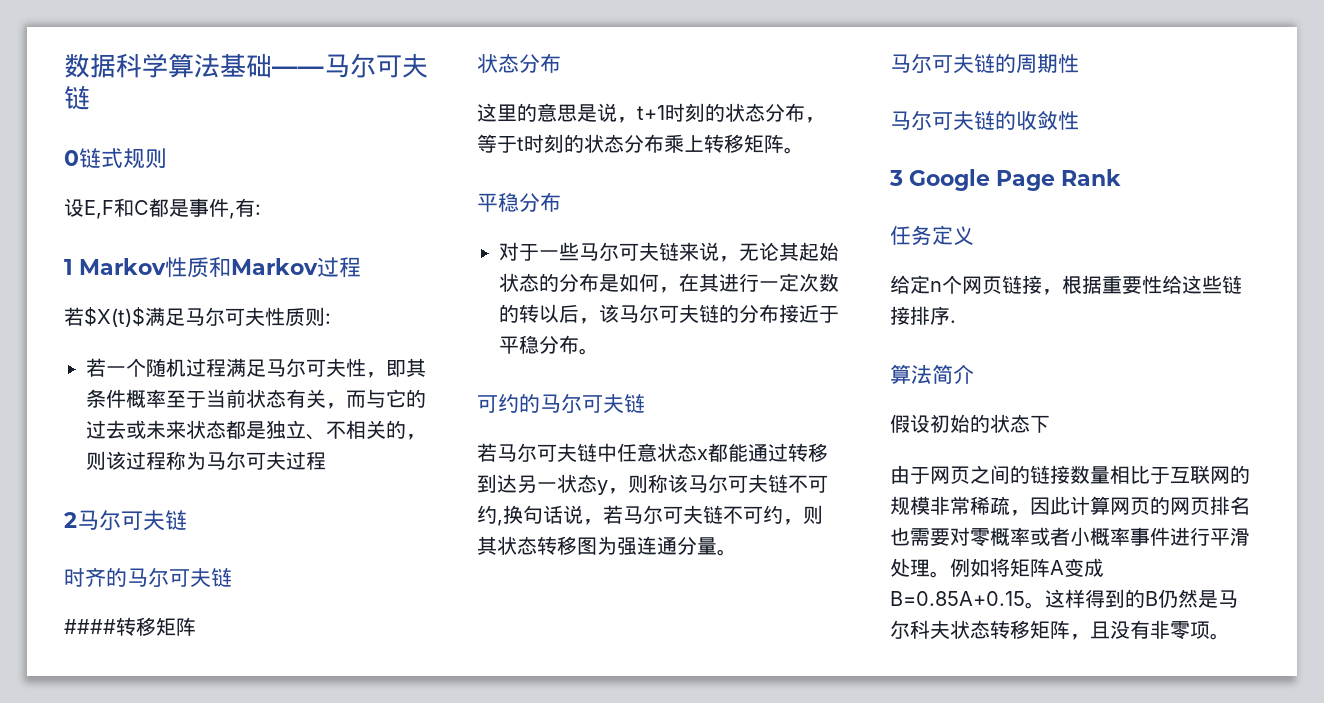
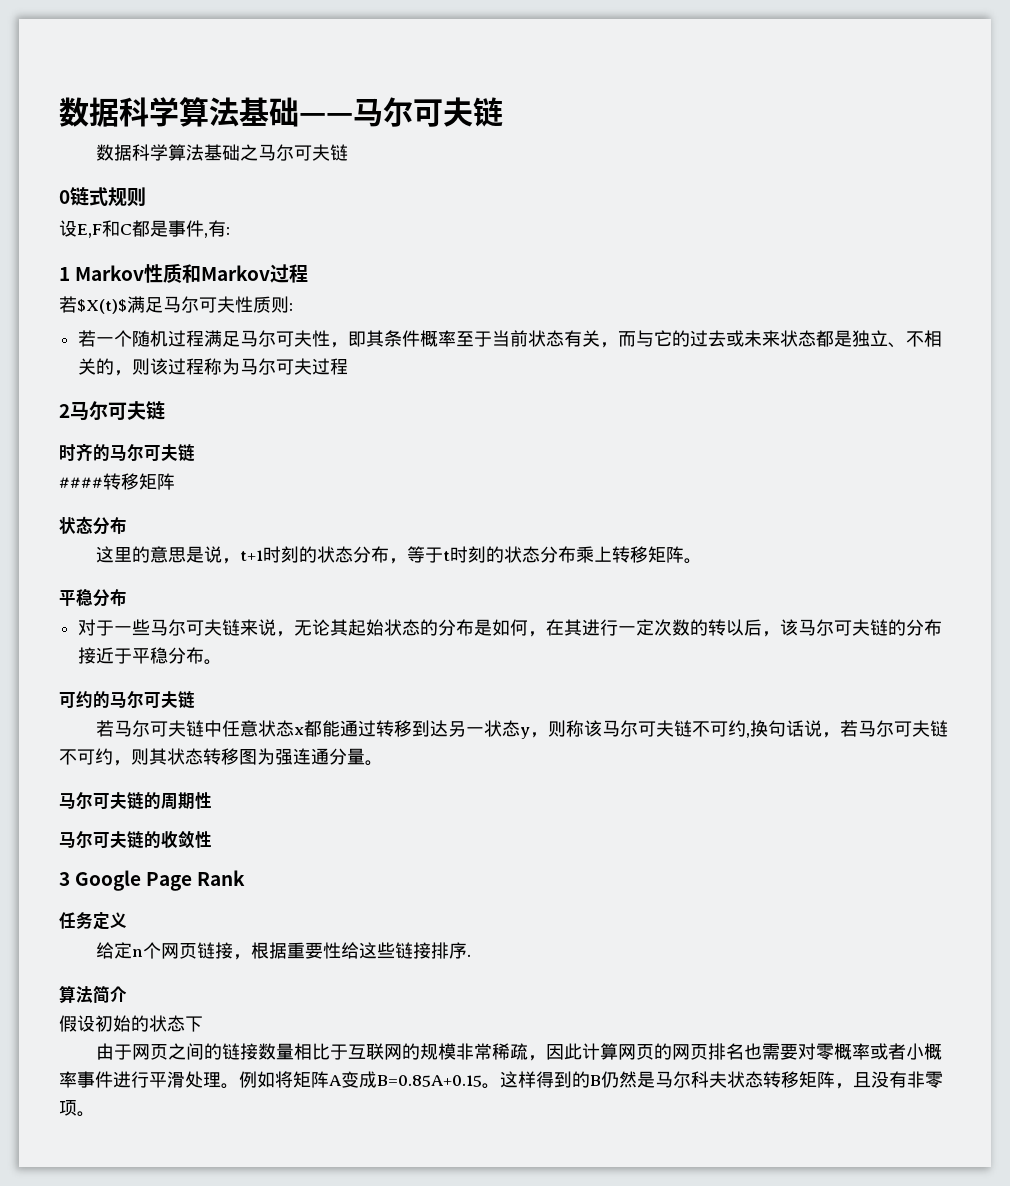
+ 数据科学算法基础之马尔可夫链

